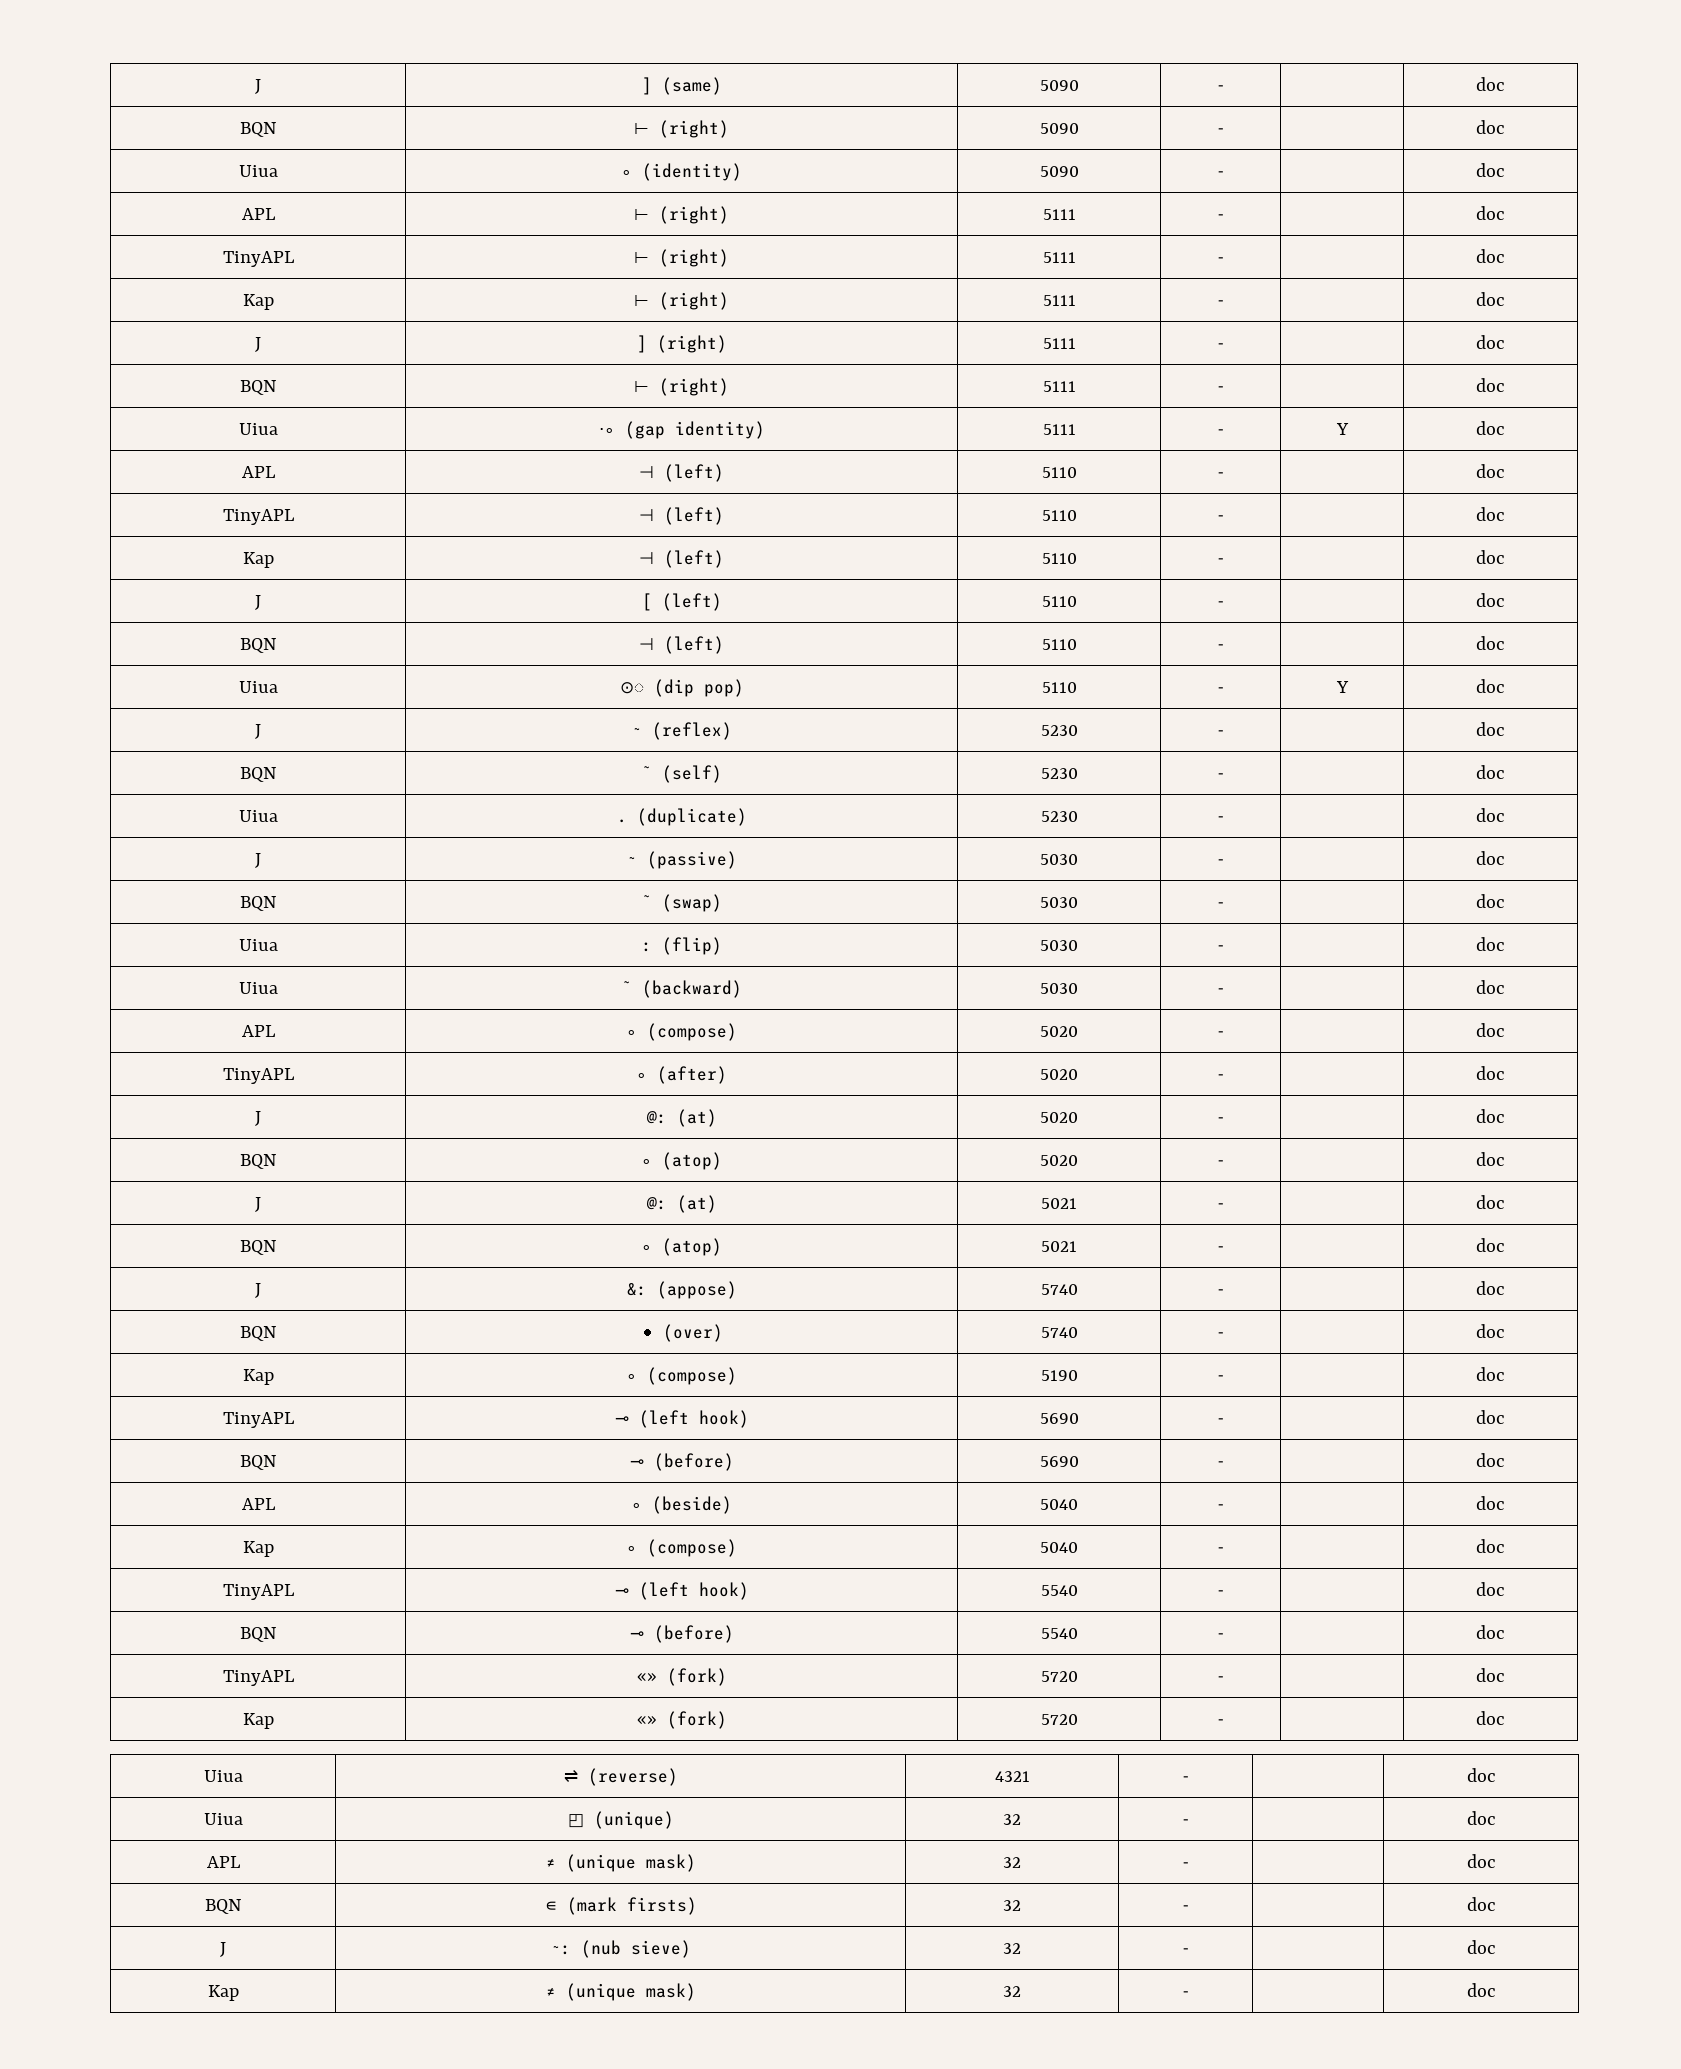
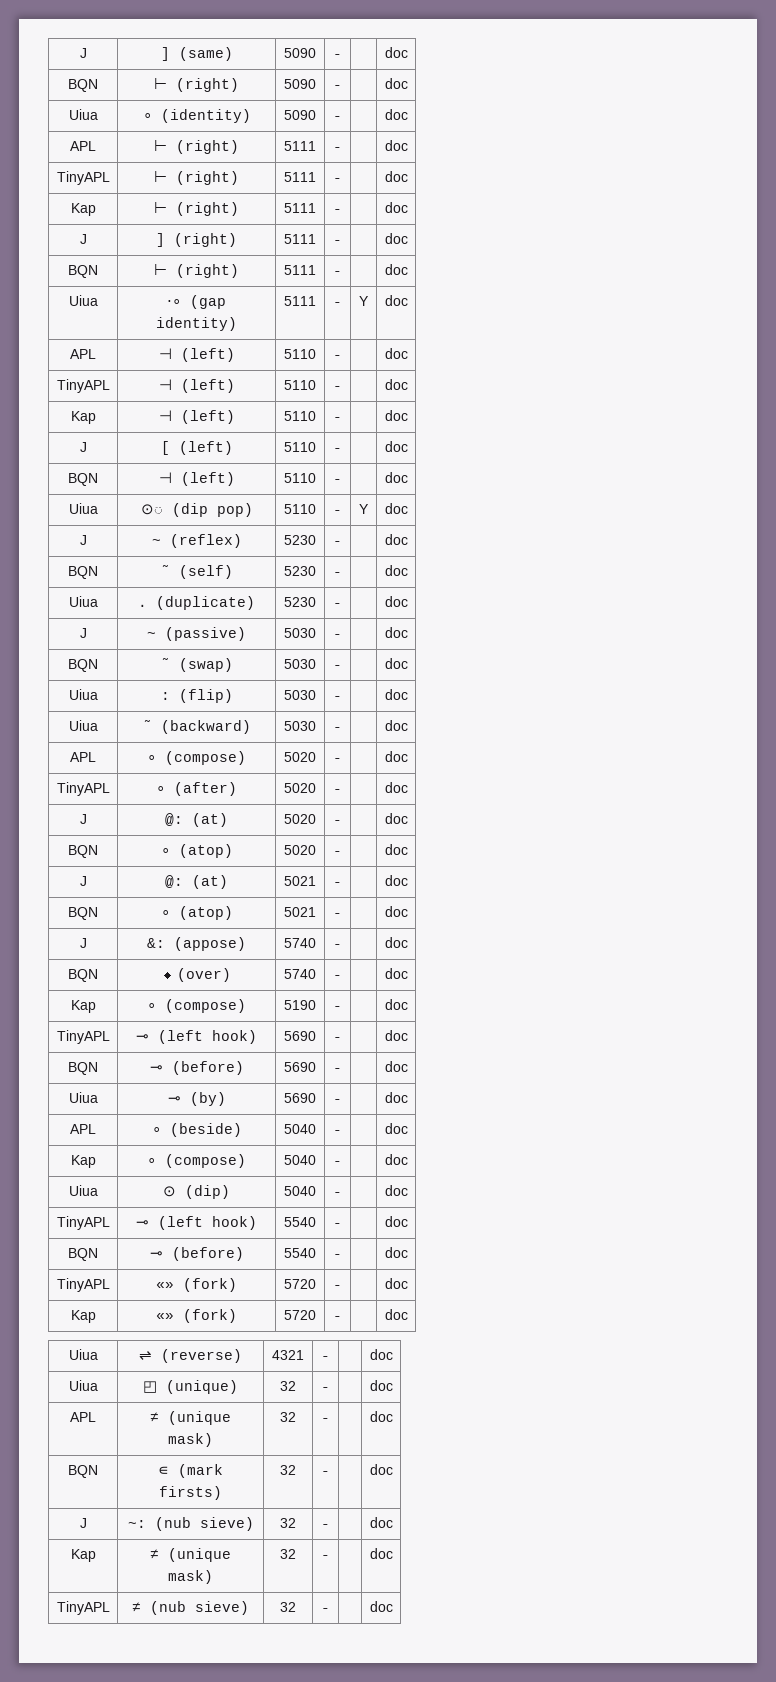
+ Uiua | ⊸ (by) | 5690 | - | | doc
+ Uiua | ⊙ (dip) | 5040 | - | | doc
+ TinyAPL | ≠ (nub sieve) | 32 | - | | doc

